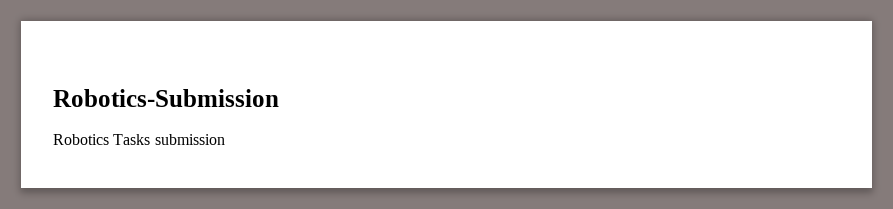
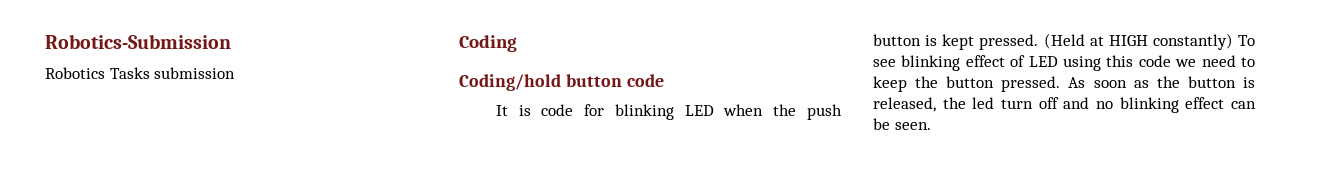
+ Coding
+ Coding/hold button code
+ It is code for blinking LED when the push button is kept pressed. (Held at HIGH constantly) To see blinking effect of LED using this code we need to keep the button pressed. As soon as the button is released, the led turn off and no blinking effect can be seen.

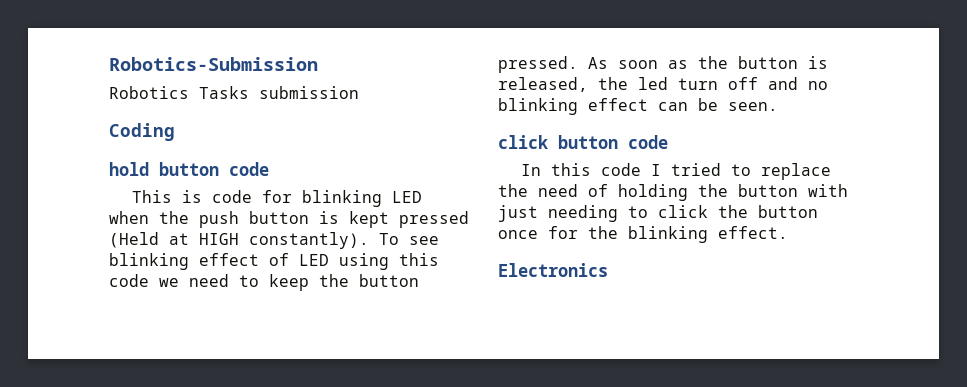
- Coding/hold button code
- It is code for blinking LED when the push button is kept pressed. (Held at HIGH constantly) To see blinking effect of LED using this code we need to keep the button pressed.
+ hold button code
+ This is code for blinking LED when the push button is kept pressed (Held at HIGH constantly). To see blinking effect of LED using this code we need to keep the button pressed.
+ click button code
+ In this code I tried to replace the need of holding the button with just needing to click the button once for the blinking effect.
+ Electronics

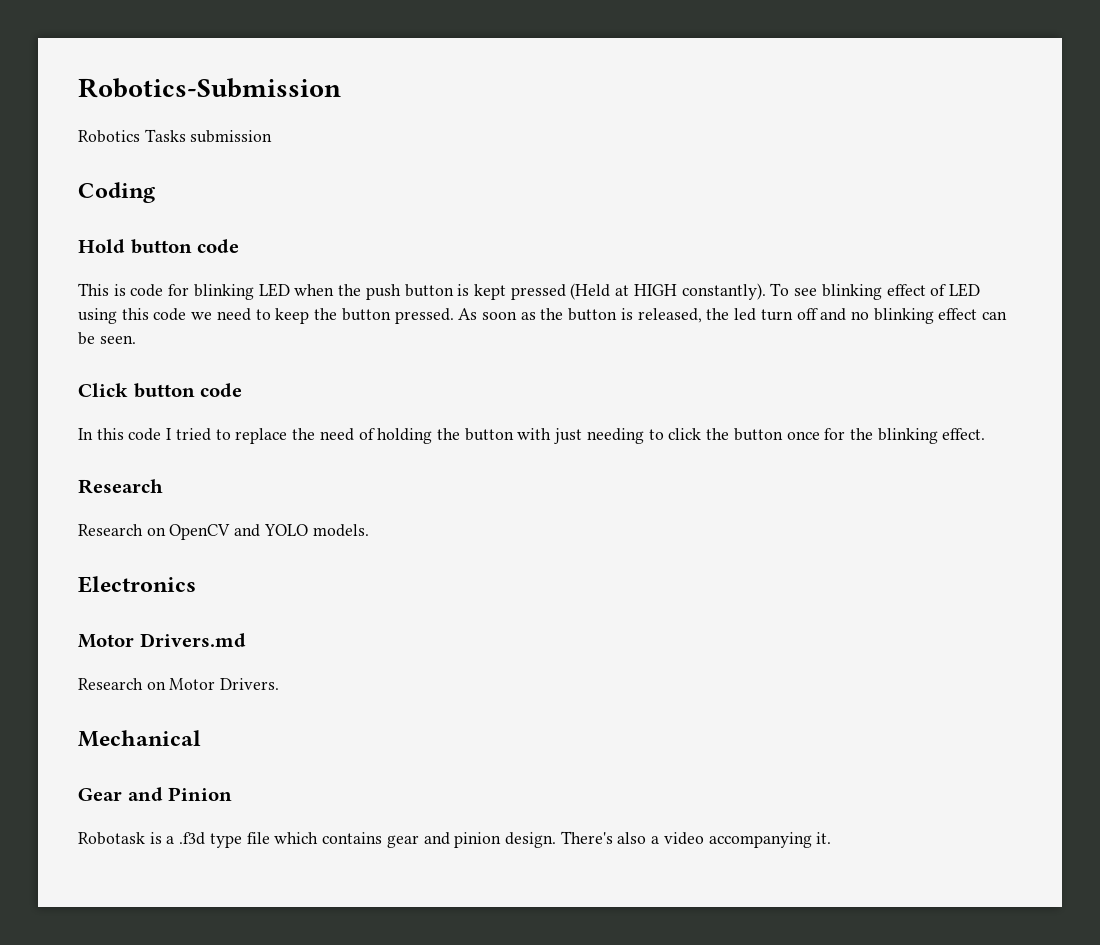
- hold button code
+ Hold button code
- click button code
+ Click button code
  In this code I tried to replace the need of holding the button with just needing to click the button once for the blinking effect.
+ Research
+ Research on OpenCV and YOLO models.
  Electronics
+ Motor Drivers.md
+ Research on Motor Drivers.
+ Mechanical
+ Gear and Pinion
+ Robotask is a .f3d type file which contains gear and pinion design. There's also a video accompanying it.

